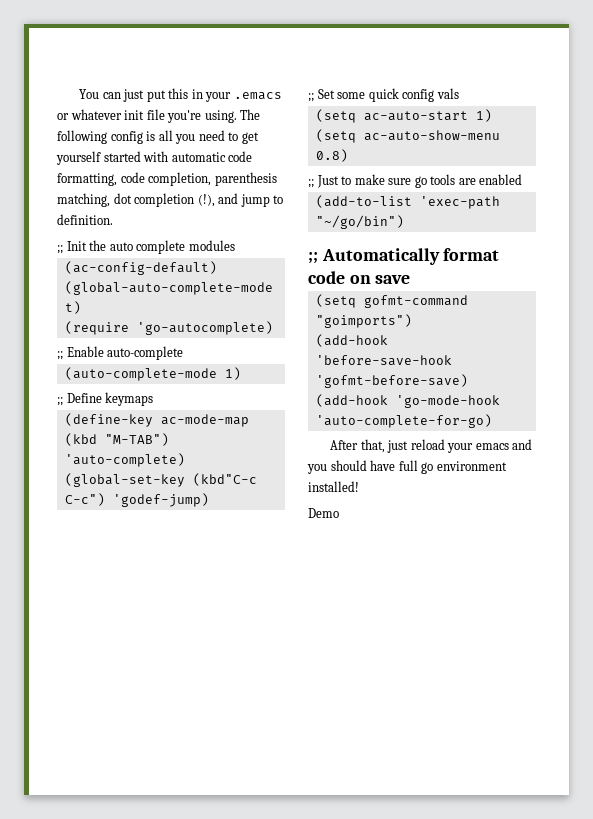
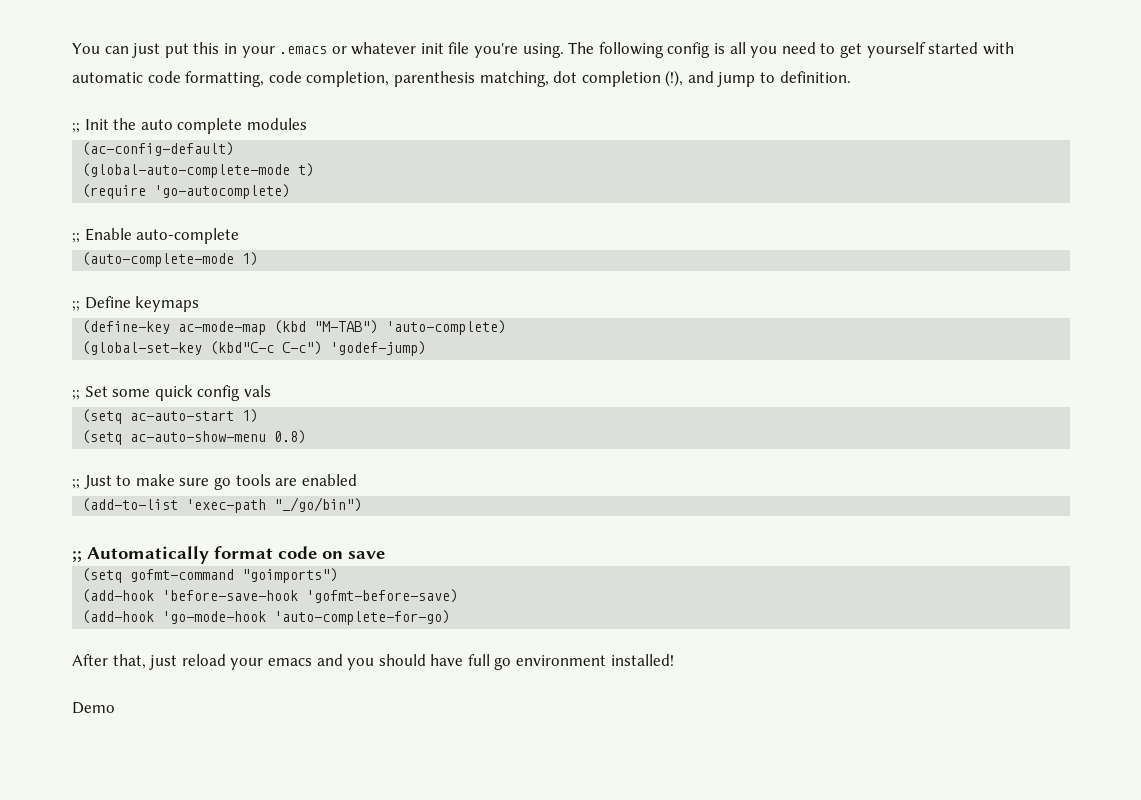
- (add-to-list 'exec-path "~/go/bin")
+ (add-to-list 'exec-path "_/go/bin")

